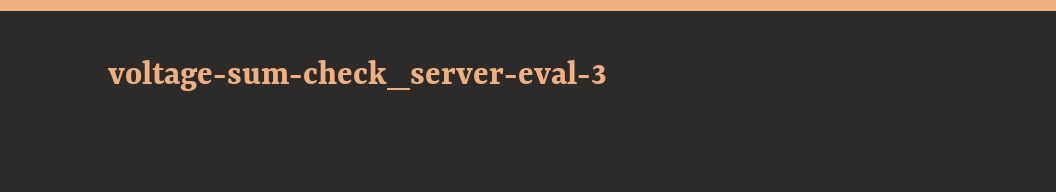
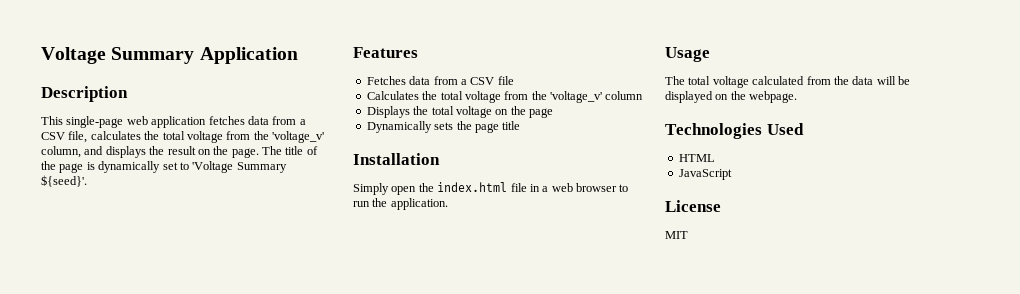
- voltage-sum-check_server-eval-3
+ Voltage Summary Application
+ Description
+ This single-page web application fetches data from a CSV file, calculates the total voltage from the 'voltage_v' column, and displays the result on the page. The title of the page is dynamically set to 'Voltage Summary ${seed}'.
+ Features
+ Fetches data from a CSV file
+ Calculates the total voltage from the 'voltage_v' column
+ Displays the total voltage on the page
+ Dynamically sets the page title
+ Installation
+ Simply open the index.html file in a web browser to run the application.
+ Usage
+ The total voltage calculated from the data will be displayed on the webpage.
+ Technologies Used
+ HTML
+ JavaScript
+ License
+ MIT

